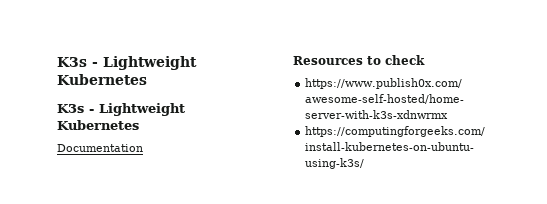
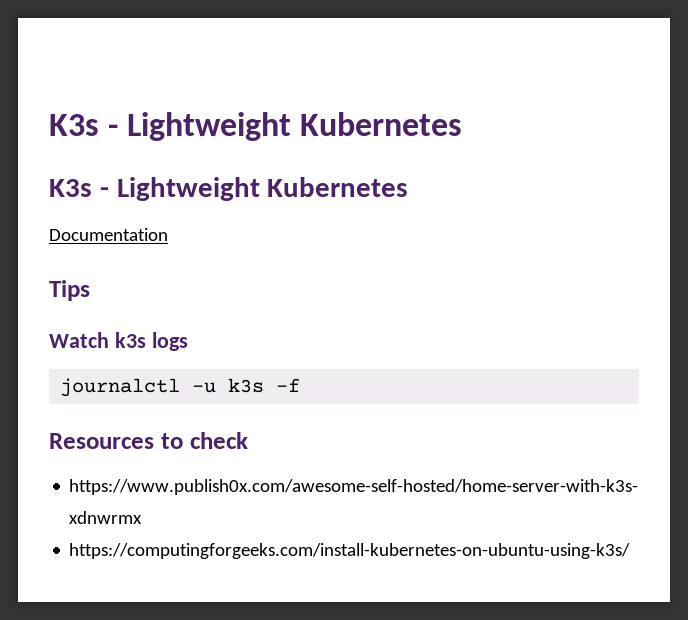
+ Tips
+ Watch k3s logs
+ journalctl -u k3s -f

